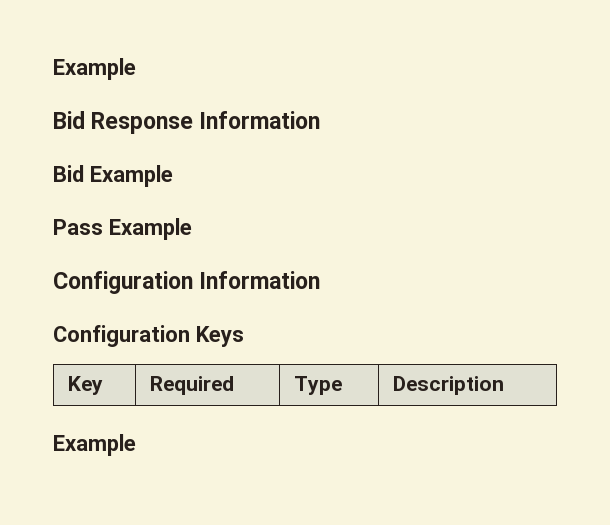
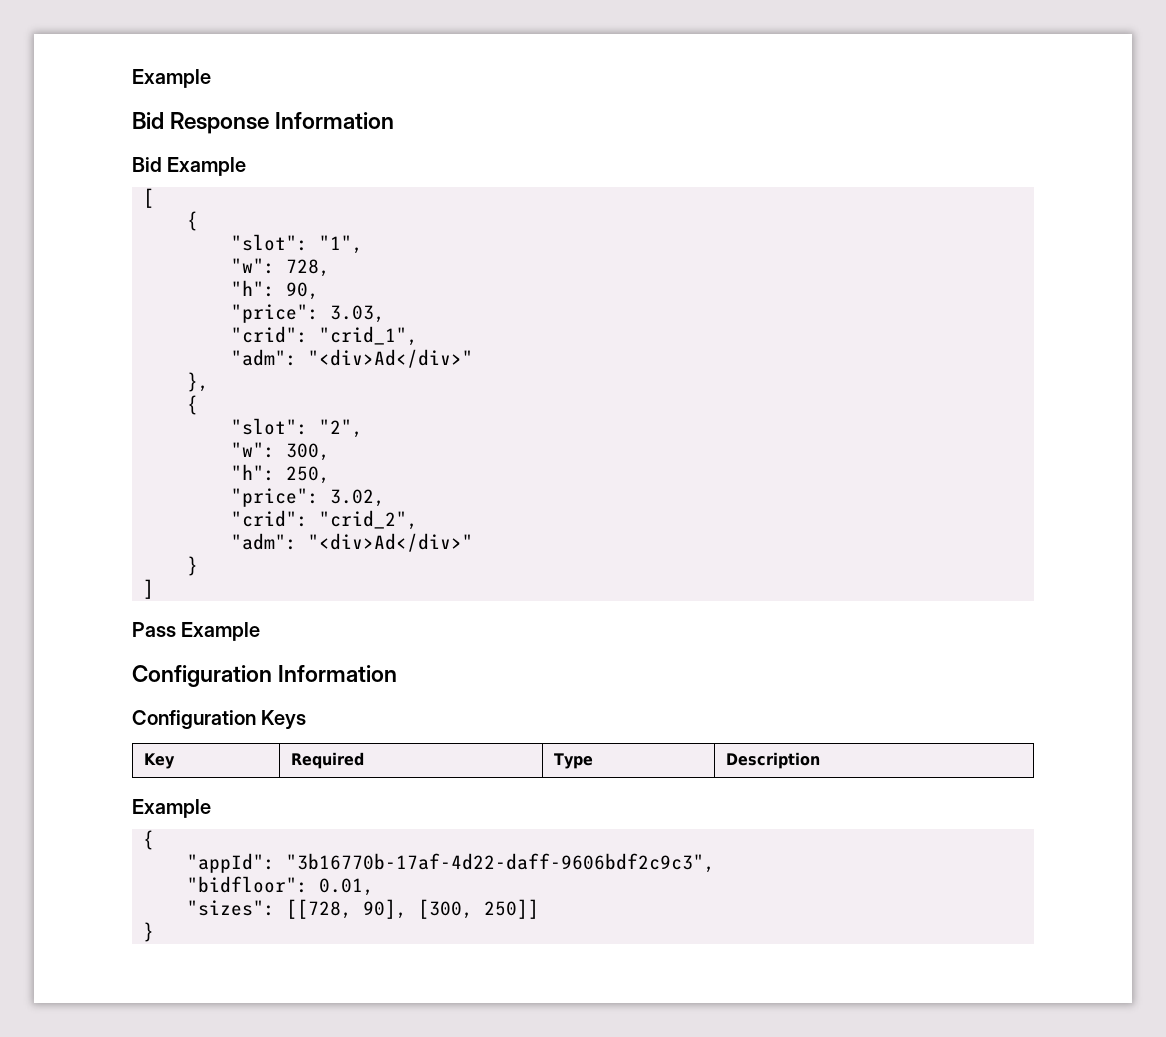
+ [
+ {
+ "slot": "1",
+ "w": 728,
+ "h": 90,
+ "price": 3.03,
+ "crid": "crid_1",
+ "adm": "<div>Ad</div>"
+ },
+ {
+ "slot": "2",
+ "w": 300,
+ "h": 250,
+ "price": 3.02,
+ "crid": "crid_2",
+ "adm": "<div>Ad</div>"
+ }
+ ]
  Key | Required | Type | Description
  Example
+ {
+ "appId": "3b16770b-17af-4d22-daff-9606bdf2c9c3",
+ "bidfloor": 0.01,
+ "sizes": [[728, 90], [300, 250]]
+ }

